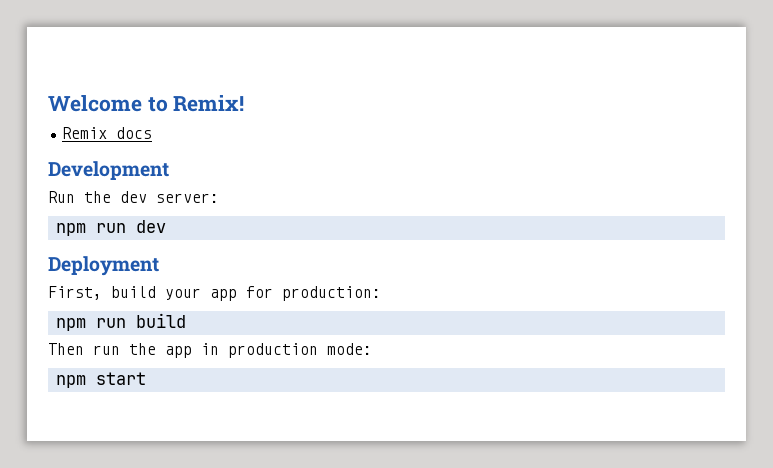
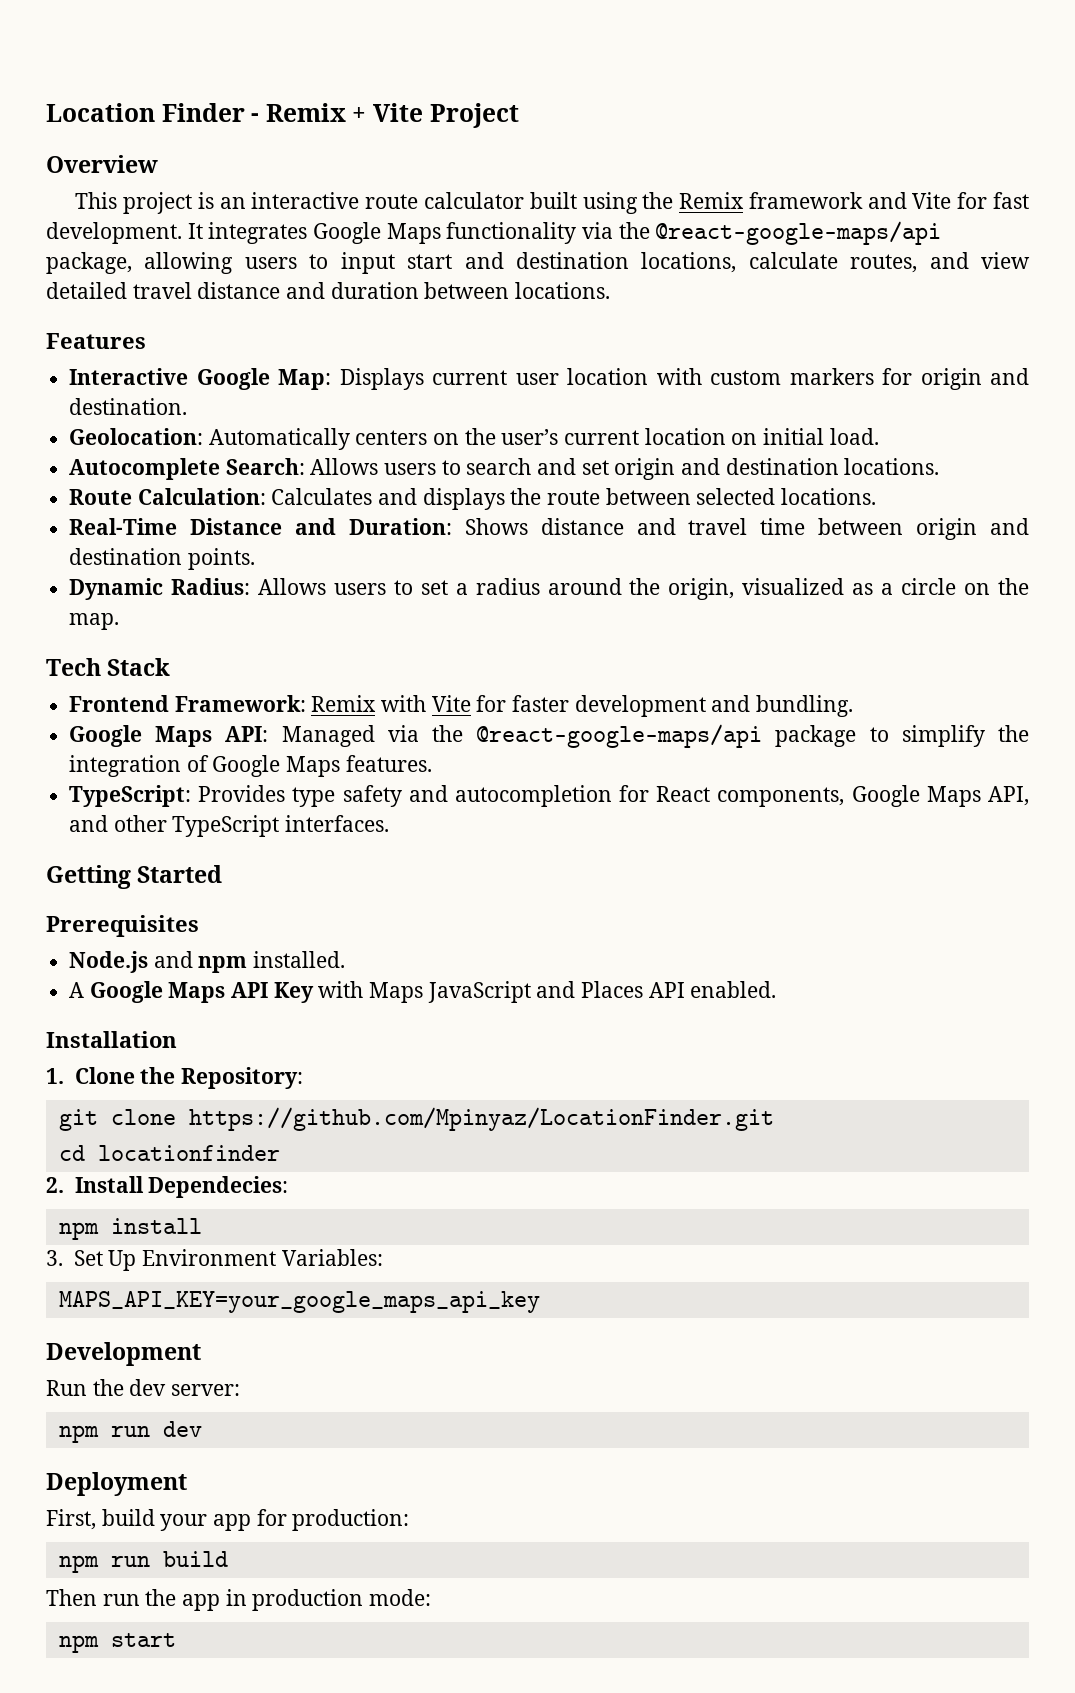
- Welcome to Remix!
- Remix docs
+ Location Finder - Remix + Vite Project
+ Overview
+ This project is an interactive route calculator built using the Remix framework and Vite for fast development. It integrates Google Maps functionality via the @react-google-maps/api package, allowing users to input start and destination locations, calculate routes, and view detailed travel distance and duration between locations.
+ Features
+ Interactive Google Map: Displays current user location with custom markers for origin and destination.
+ Geolocation: Automatically centers on the user’s current location on initial load.
+ Autocomplete Search: Allows users to search and set origin and destination locations.
+ Route Calculation: Calculates and displays the route between selected locations.
+ Real-Time Distance and Duration: Shows distance and travel time between origin and destination points.
+ Dynamic Radius: Allows users to set a radius around the origin, visualized as a circle on the map.
+ Tech Stack
+ Frontend Framework: Remix with Vite for faster development and bundling.
+ Google Maps API: Managed via the @react-google-maps/api package to simplify the integration of Google Maps features.
+ TypeScript: Provides type safety and autocompletion for React components, Google Maps API, and other TypeScript interfaces.
+ Getting Started
+ Prerequisites
+ Node.js and npm installed.
+ A Google Maps API Key with Maps JavaScript and Places API enabled.
+ Installation
+ 1. Clone the Repository:
+ git clone https://github.com/Mpinyaz/LocationFinder.git
+ cd locationfinder
+ 2. Install Dependecies:
+ npm install
+ 3. Set Up Environment Variables:
+ MAPS_API_KEY=your_google_maps_api_key

